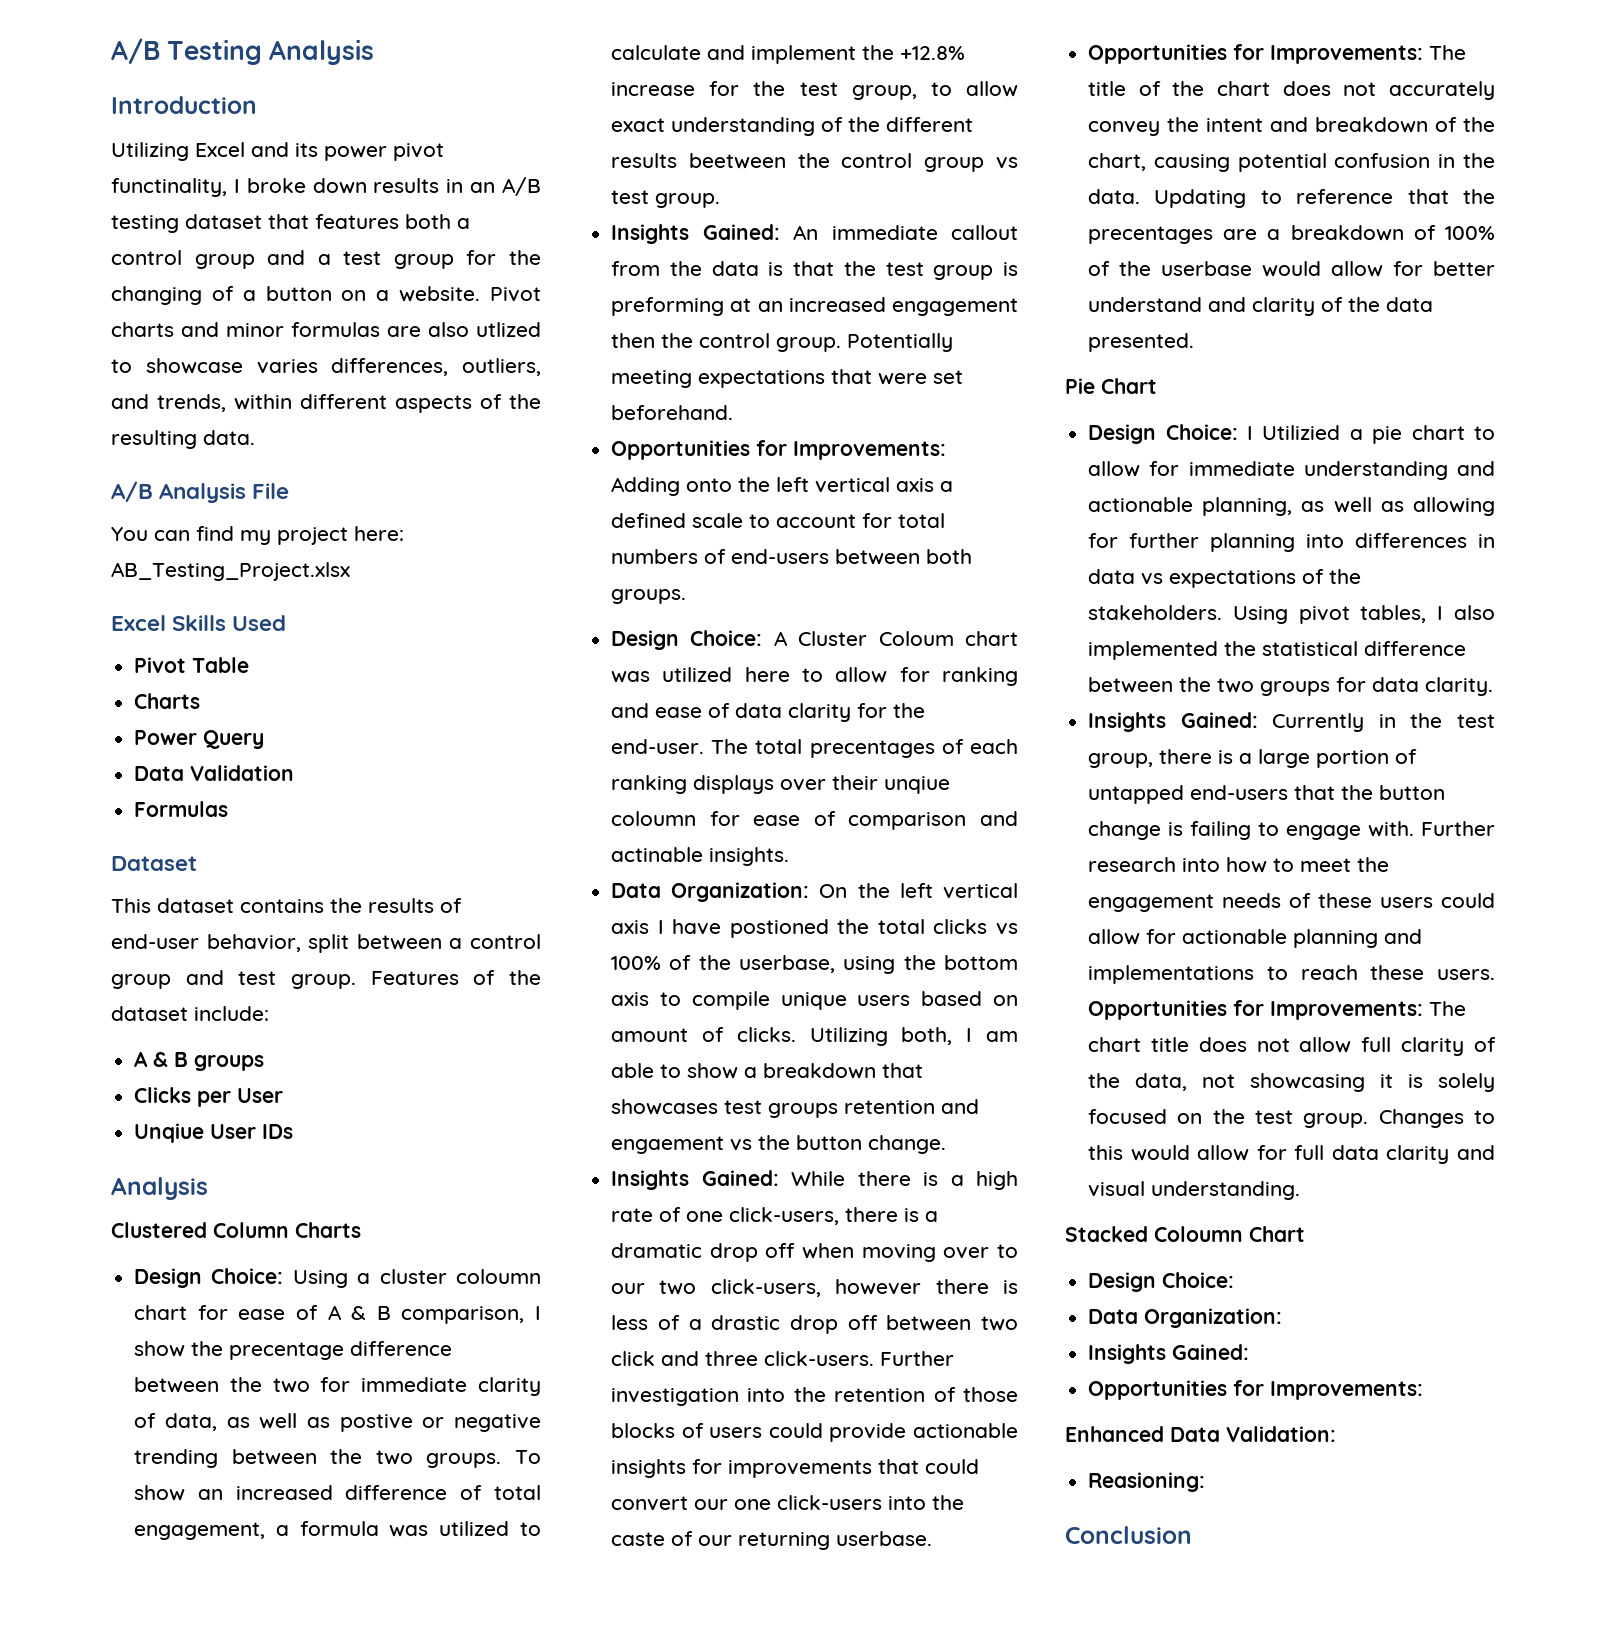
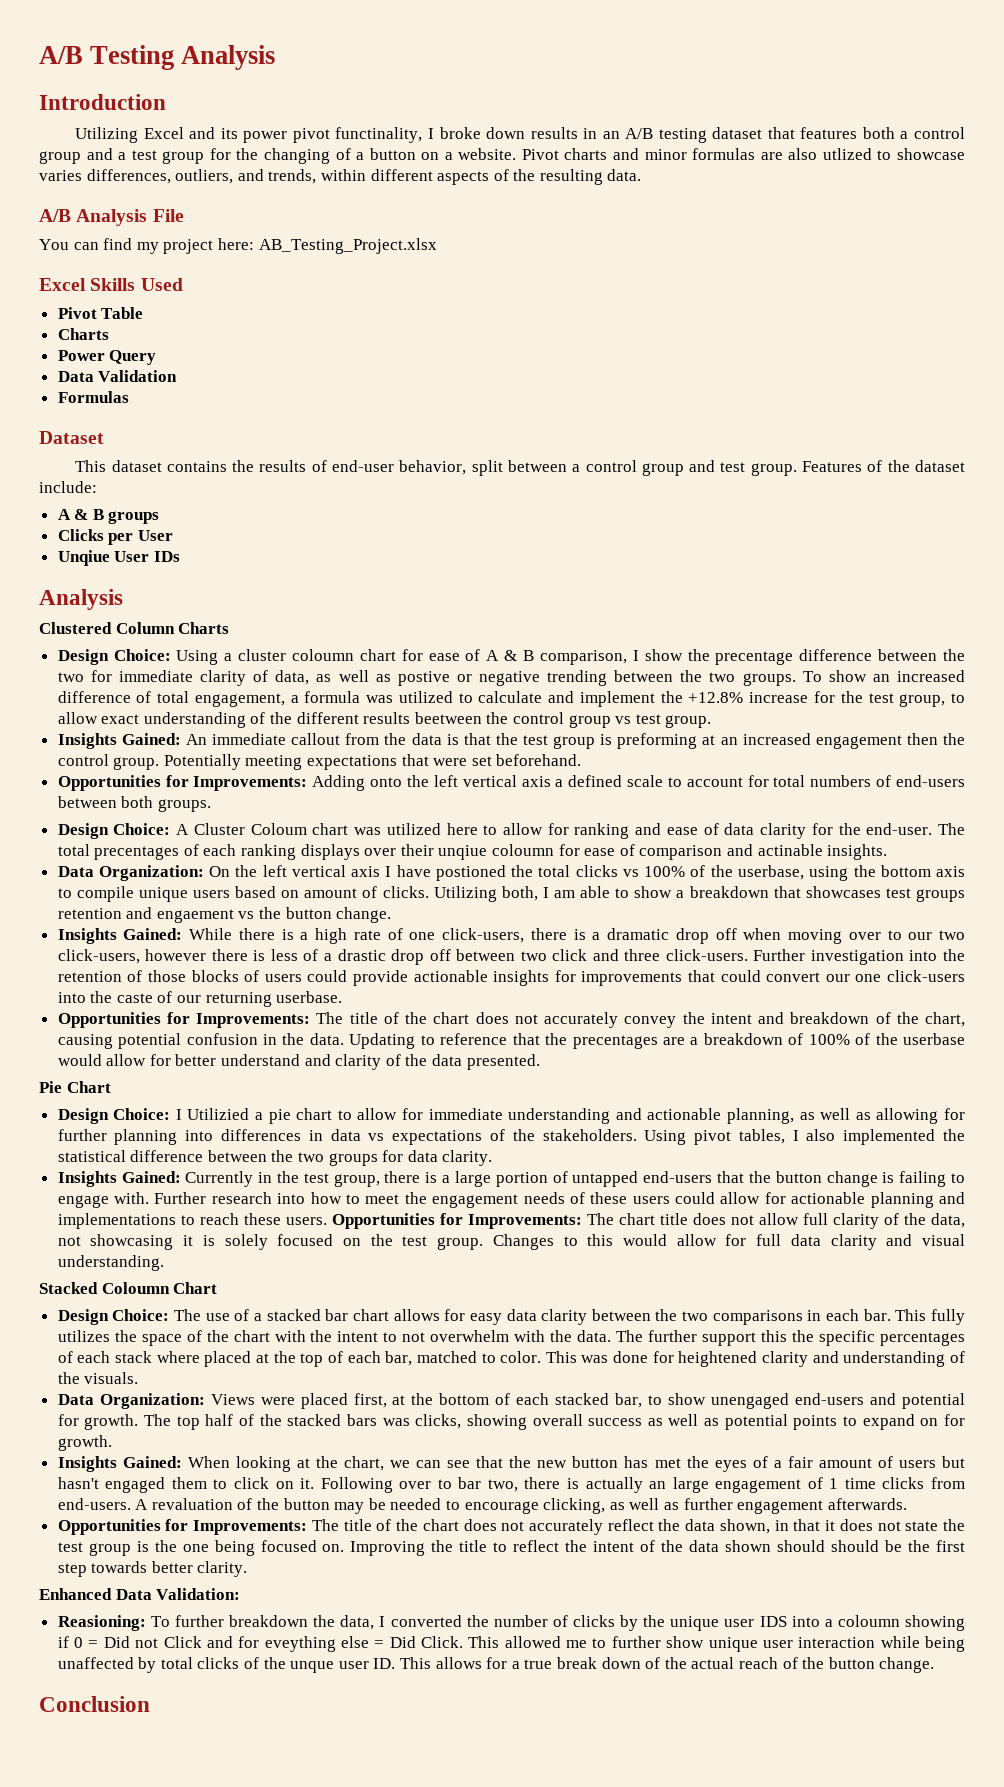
  Stacked Coloumn Chart
- Design Choice:
- Data Organization:
- Insights Gained:
- Opportunities for Improvements:
+ Design Choice: The use of a stacked bar chart allows for easy data clarity between the two comparisons in each bar. This fully utilizes the space of the chart with the intent to not overwhelm with the data. The further support this the specific percentages of each stack where placed at the top of each bar, matched to color. This was done for heightened clarity and understanding of the visuals.
+ Data Organization: Views were placed first, at the bottom of each stacked bar, to show unengaged end-users and potential for growth. The top half of the stacked bars was clicks, showing overall success as well as potential points to expand on for growth.
+ Insights Gained: When looking at the chart, we can see that the new button has met the eyes of a fair amount of users but hasn't engaged them to click on it. Following over to bar two, there is actually an large engagement of 1 time clicks from end-users. A revaluation of the button may be needed to encourage clicking, as well as further engagement afterwards.
+ Opportunities for Improvements: The title of the chart does not accurately reflect the data shown, in that it does not state the test group is the one being focused on. Improving the title to reflect the intent of the data shown should should be the first step towards better clarity.
  Enhanced Data Validation:
- Reasioning:
+ Reasioning: To further breakdown the data, I converted the number of clicks by the unique user IDS into a coloumn showing if 0 = Did not Click and for eveything else = Did Click. This allowed me to further show unique user interaction while being unaffected by total clicks of the unque user ID. This allows for a true break down of the actual reach of the button change.

